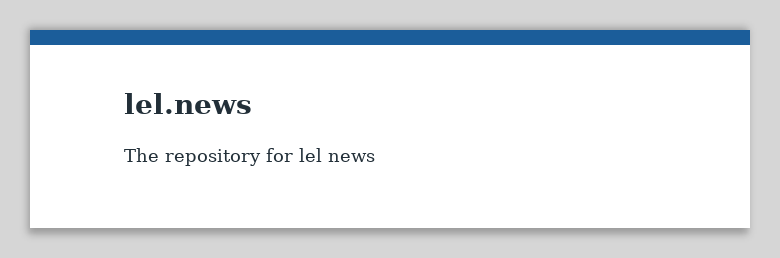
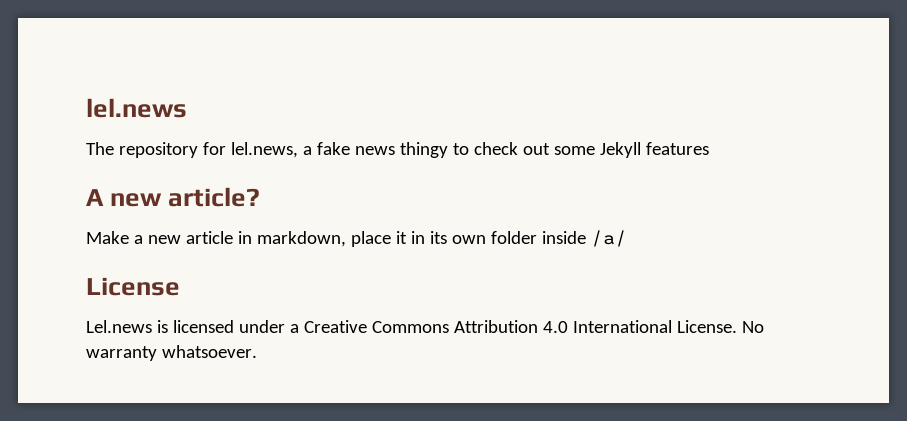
- The repository for lel news
+ The repository for lel.news, a fake news thingy to check out some Jekyll features
+ A new article?
+ Make a new article in markdown, place it in its own folder inside /a/
+ License
+ Lel.news is licensed under a Creative Commons Attribution 4.0 International License. No warranty whatsoever.

